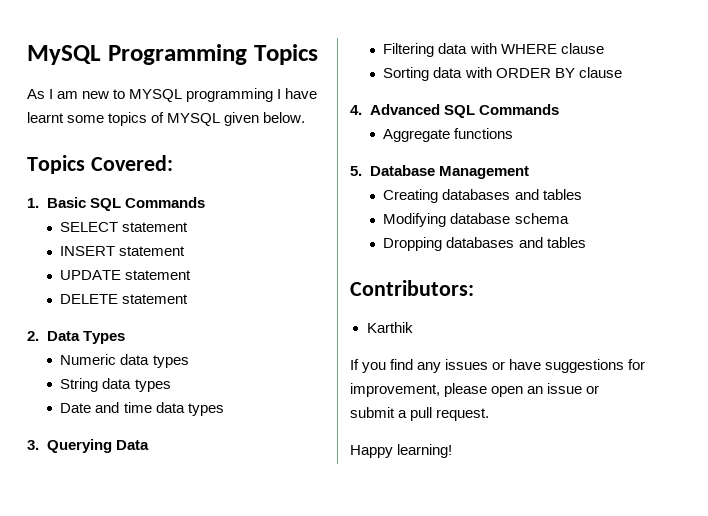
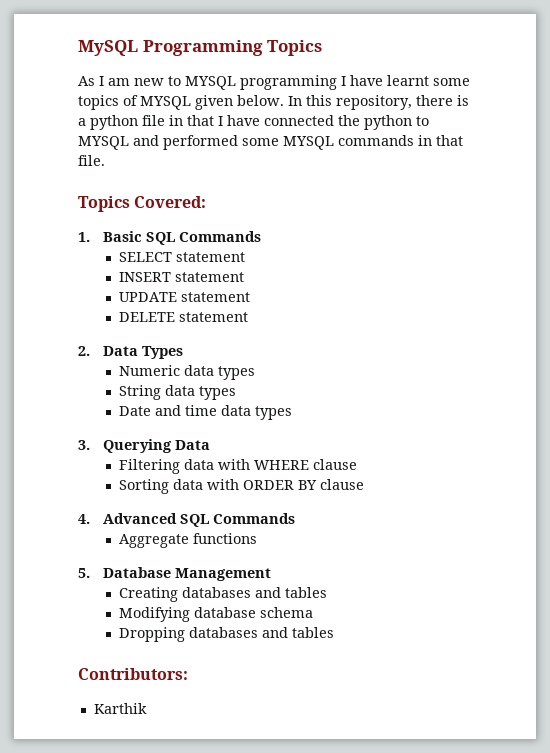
+ In this repository, there is a python file in that I have connected the python to MYSQL and performed some MYSQL commands in that file.
- If you find any issues or have suggestions for improvement, please open an issue or submit a pull request.
- Happy learning!

